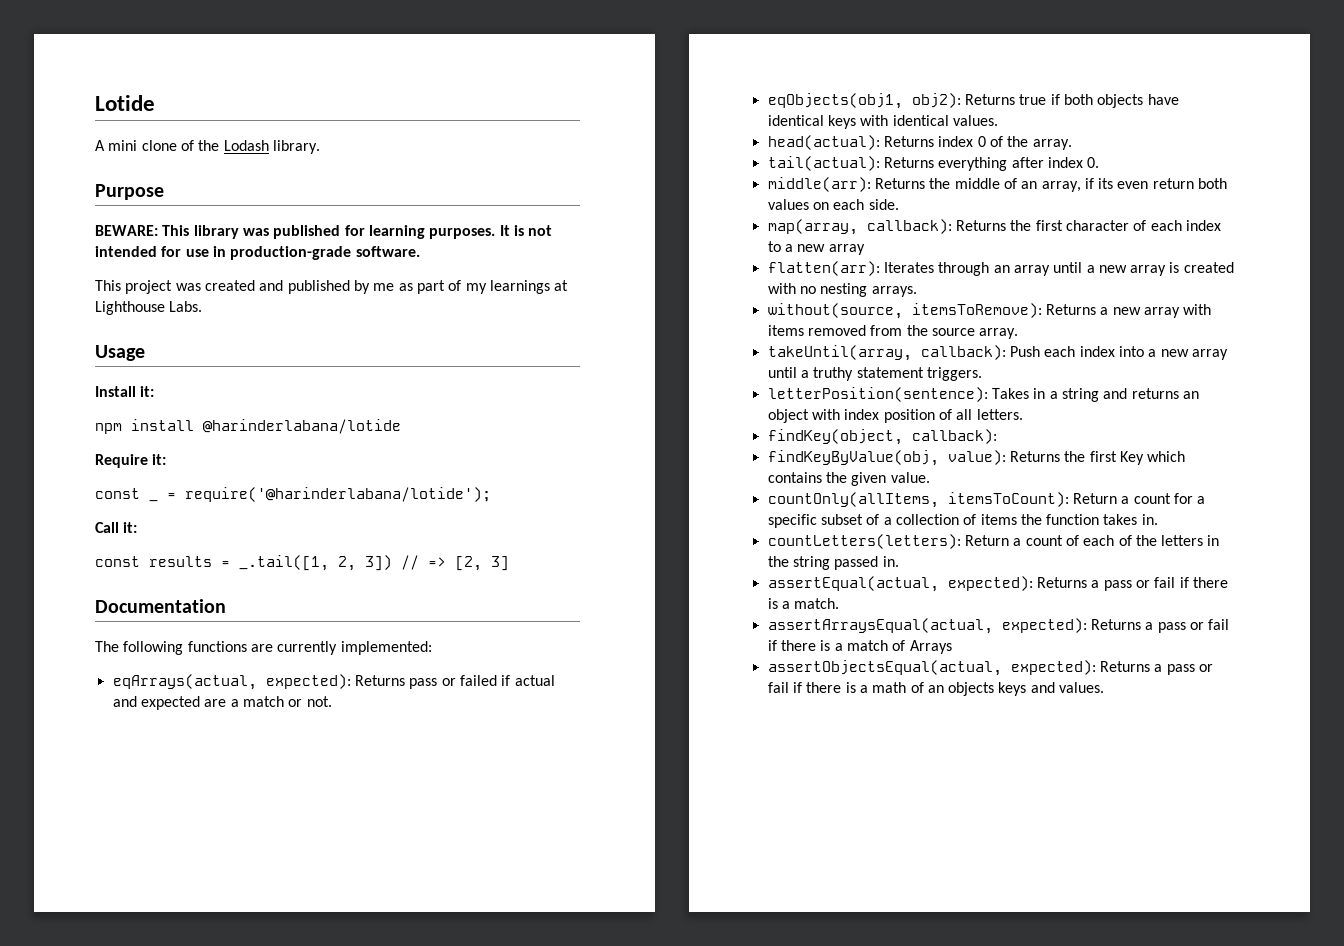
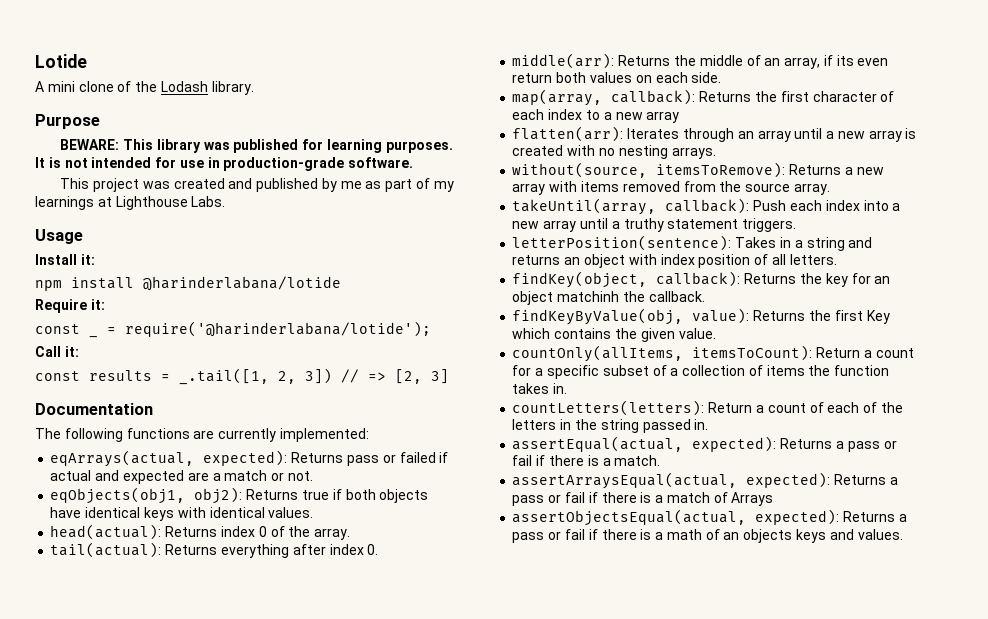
- findKey(object, callback):
+ findKey(object, callback): Returns the key for an object matchinh the callback.

